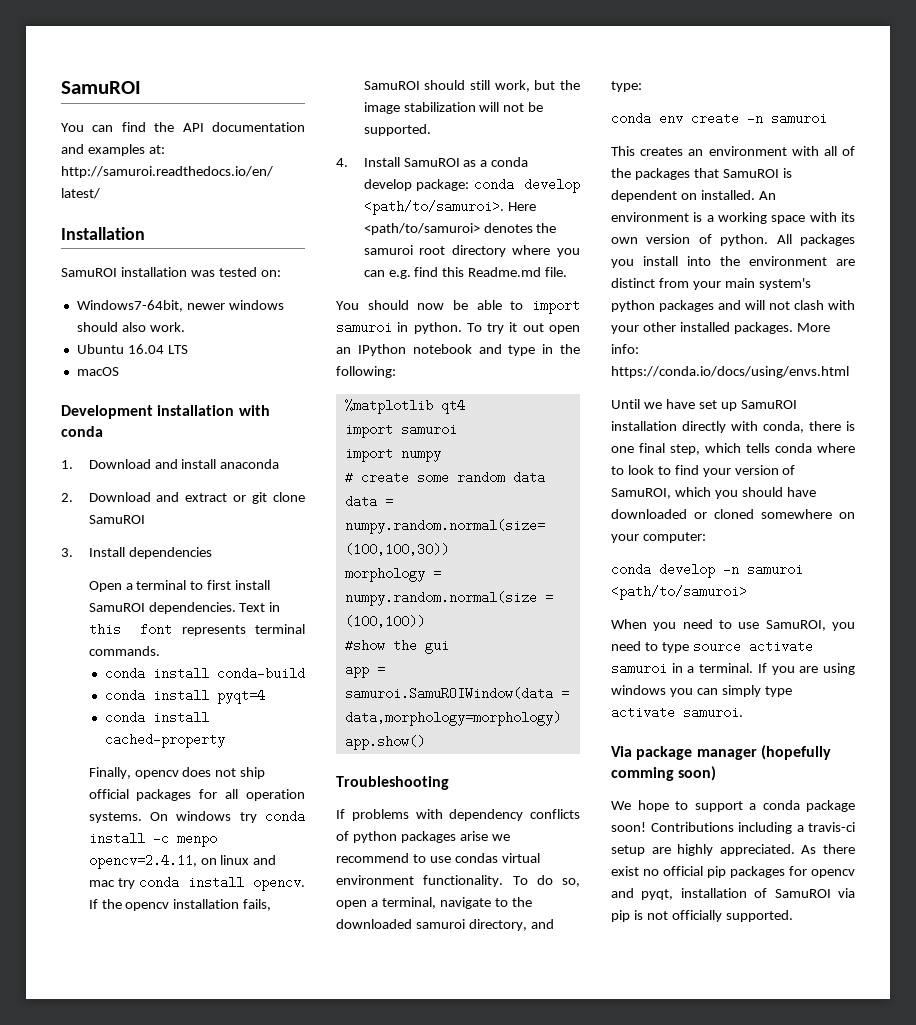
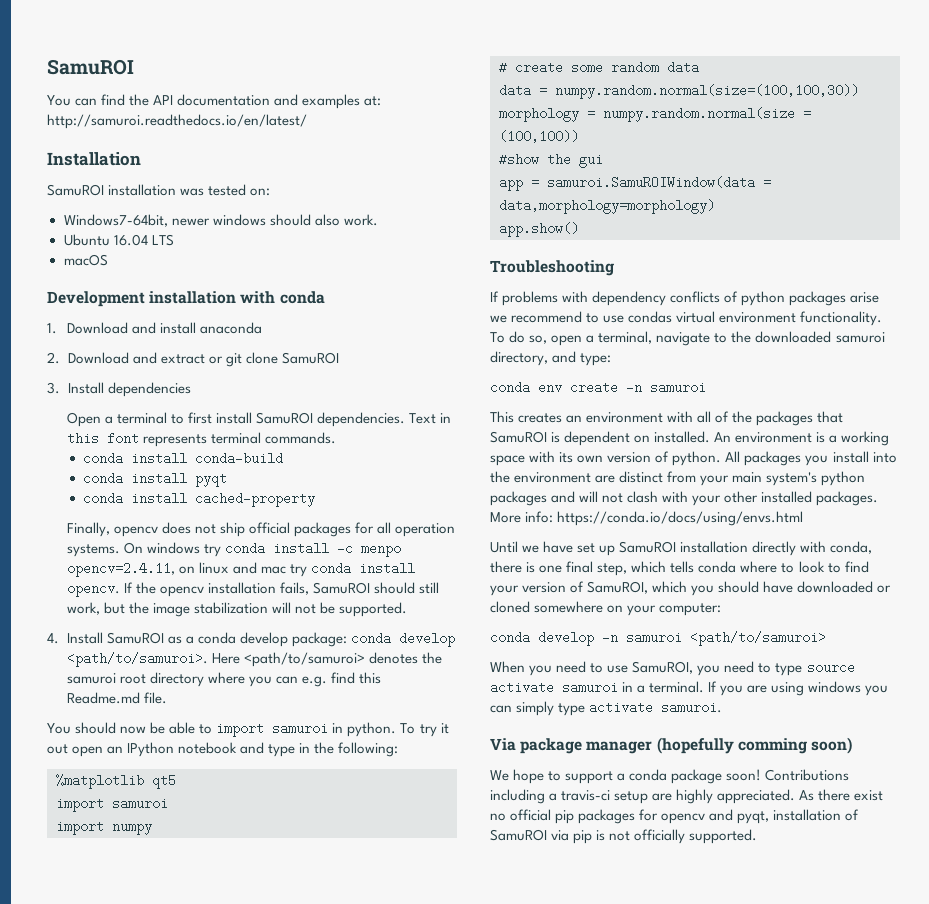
- conda install pyqt=4
+ conda install pyqt
- %matplotlib qt4
+ %matplotlib qt5

